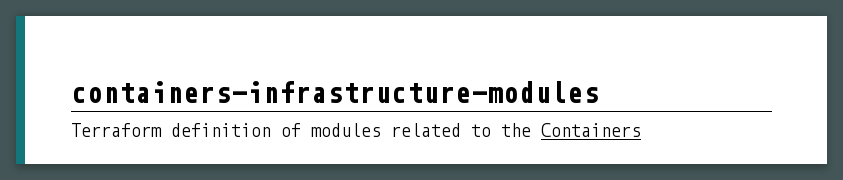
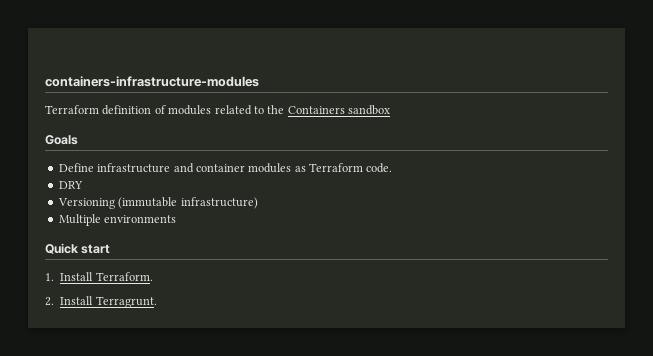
- Terraform definition of modules related to the Containers
+ Terraform definition of modules related to the Containers sandbox
+ Goals
+ Define infrastructure and container modules as Terraform code.
+ DRY
+ Versioning (immutable infrastructure)
+ Multiple environments
+ Quick start
+ 1. Install Terraform.
+ 2. Install Terragrunt.

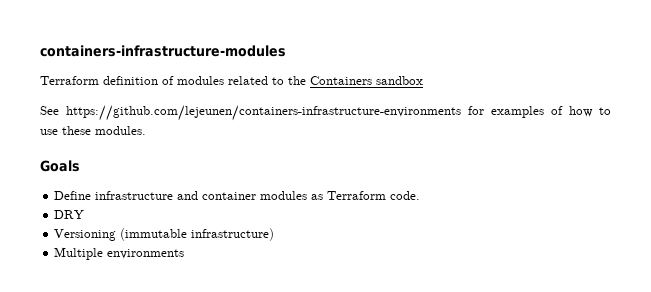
+ See https://github.com/lejeunen/containers-infrastructure-environments for examples of how to use these modules.
- Quick start
- 1. Install Terraform.
- 2. Install Terragrunt.

